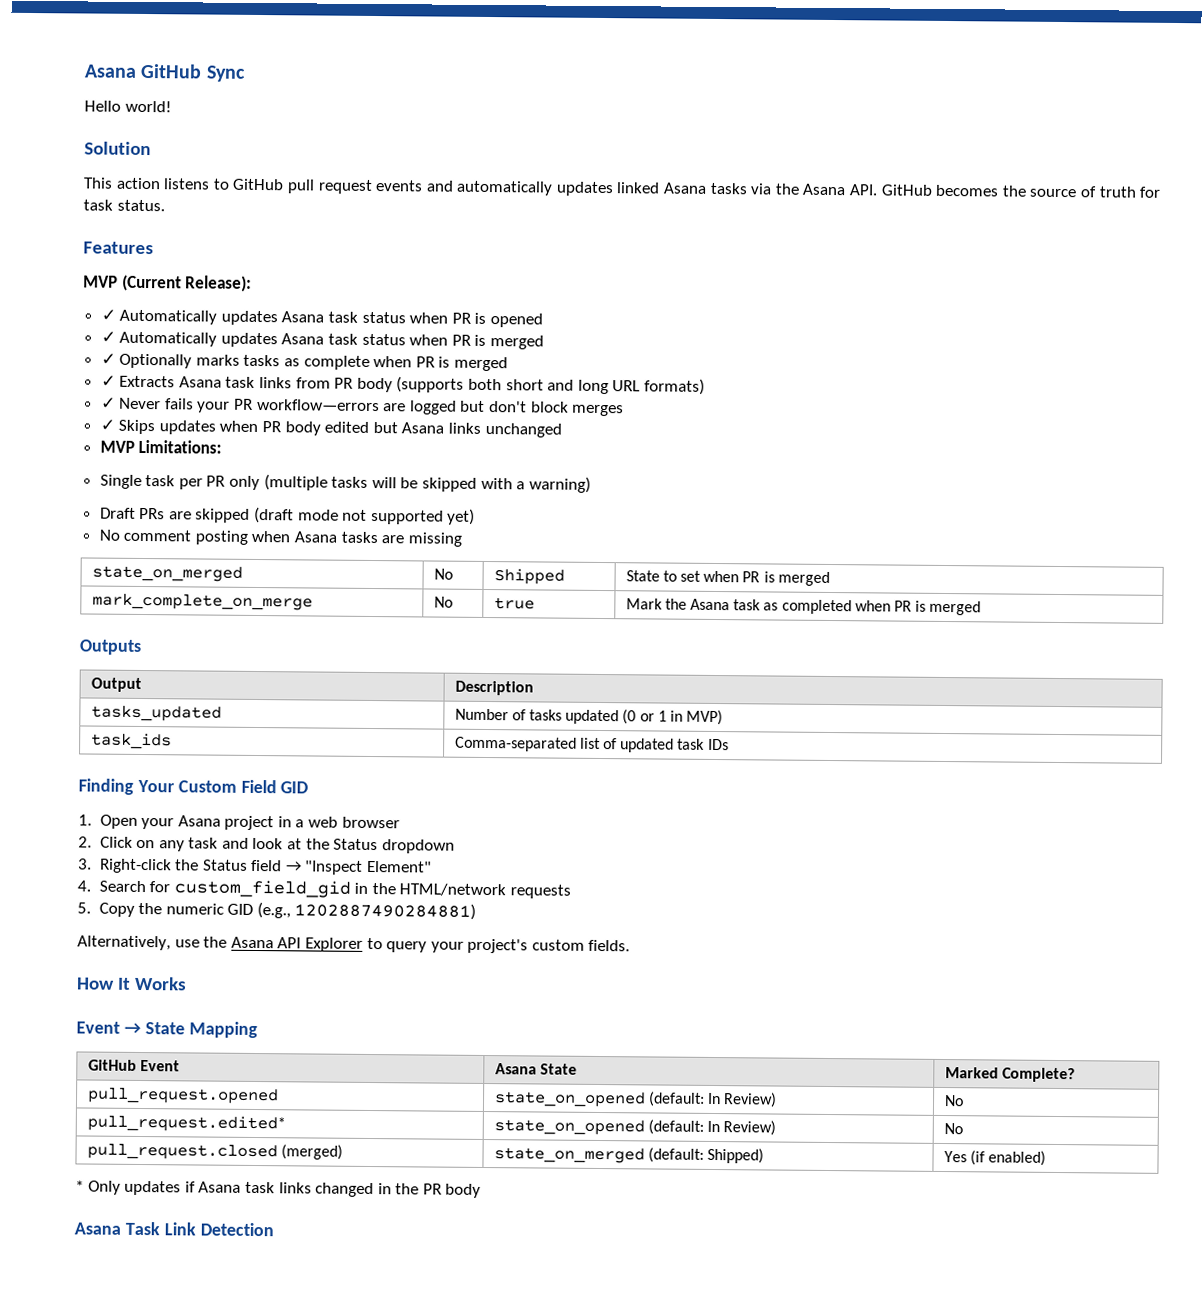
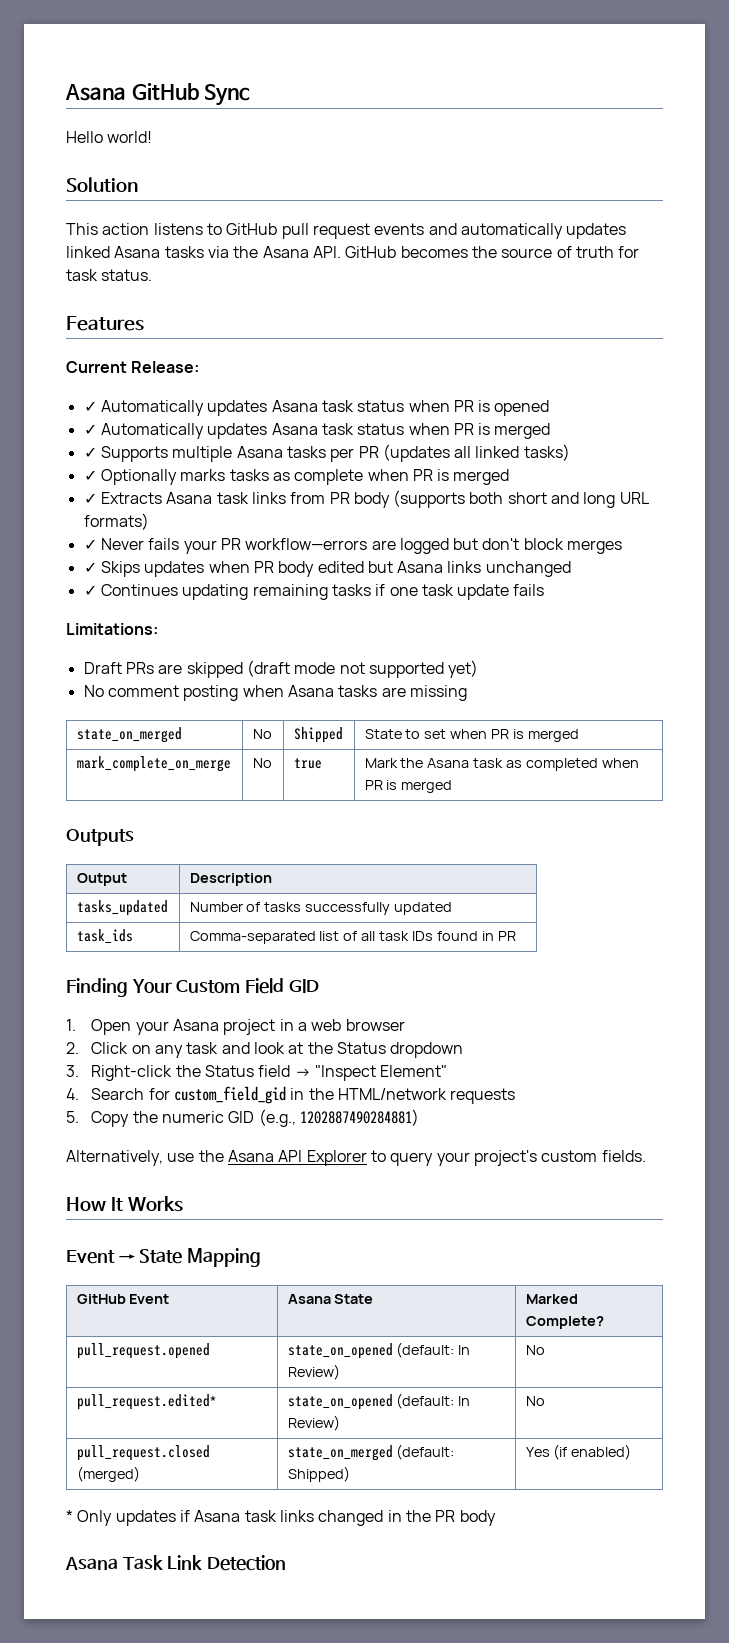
- MVP (Current Release):
+ Current Release:
+ ✓ Supports multiple Asana tasks per PR (updates all linked tasks)
- MVP Limitations:
- Single task per PR only (multiple tasks will be skipped with a warning)
+ ✓ Continues updating remaining tasks if one task update fails
+ Limitations:
- tasks_updated | Number of tasks updated (0 or 1 in MVP)
+ tasks_updated | Number of tasks successfully updated
- task_ids | Comma-separated list of updated task IDs
+ task_ids | Comma-separated list of all task IDs found in PR

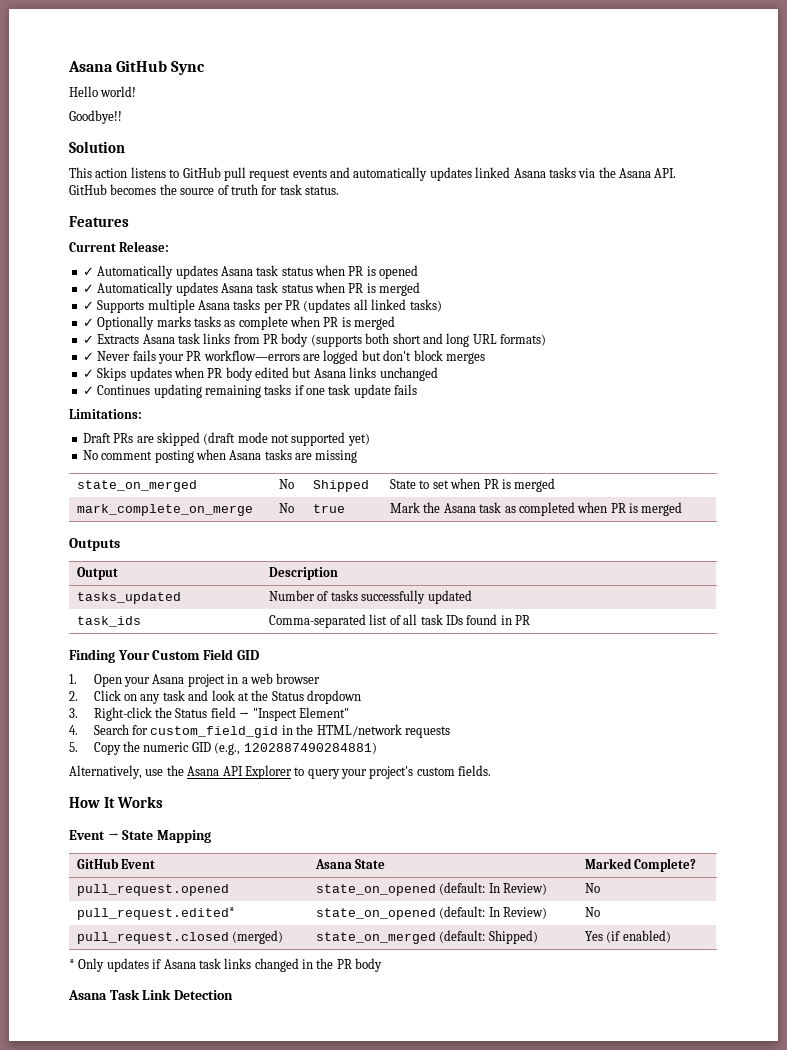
+ Goodbye!!

